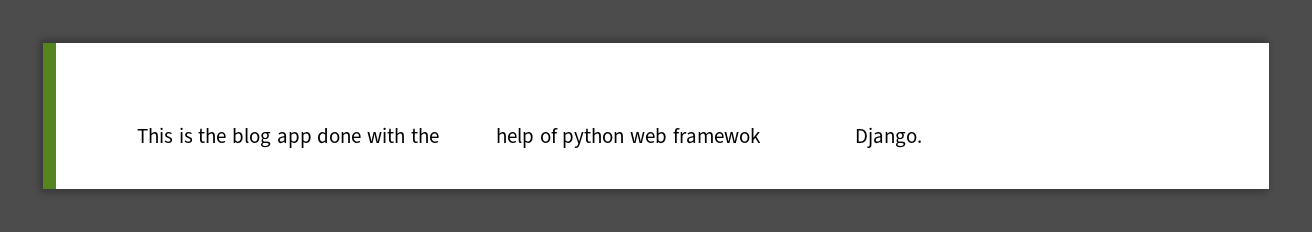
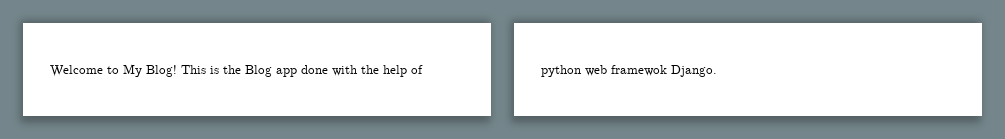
+ Welcome to My Blog!
- This is the blog app done with the help of python web framewok Django.
+ This is the Blog app done with the help of python web framewok Django.

